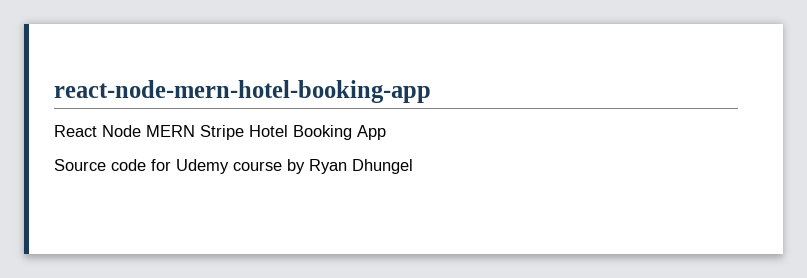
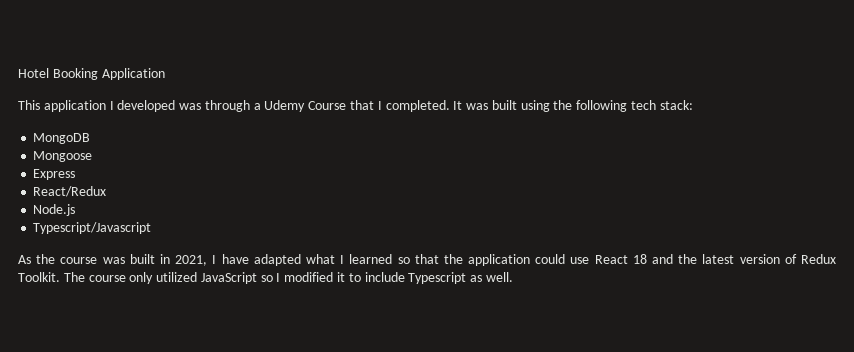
- react-node-mern-hotel-booking-app
- React Node MERN Stripe Hotel Booking App
- Source code for Udemy course by Ryan Dhungel
+ Hotel Booking Application
+ This application I developed was through a Udemy Course that I completed. It was built using the following tech stack:
+ MongoDB
+ Mongoose
+ Express
+ React/Redux
+ Node.js
+ Typescript/Javascript
+ As the course was built in 2021, I have adapted what I learned so that the application could use React 18 and the latest version of Redux Toolkit. The course only utilized JavaScript so I modified it to include Typescript as well.

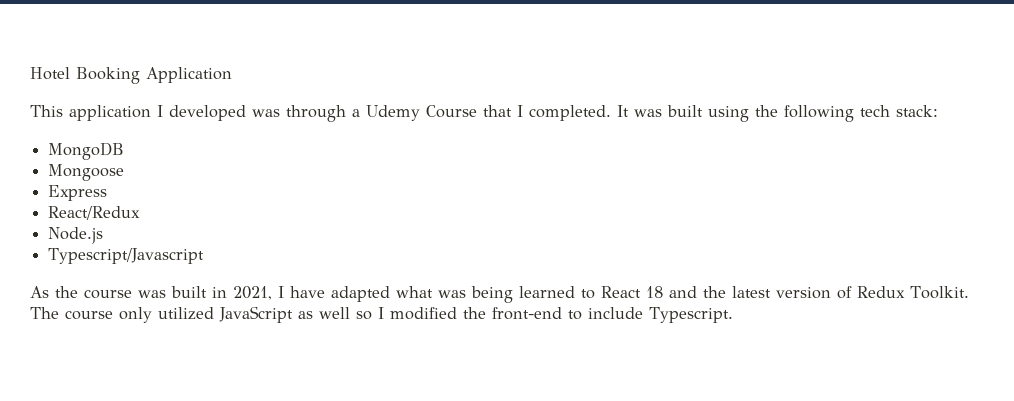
- As the course was built in 2021, I have adapted what I learned so that the application could use React 18 and the latest version of Redux Toolkit.
+ As the course was built in 2021, I have adapted what was being learned to React 18 and the latest version of Redux Toolkit.
- The course only utilized JavaScript so I modified it to include Typescript as well.
+ The course only utilized JavaScript as well so I modified the front-end to include Typescript.

